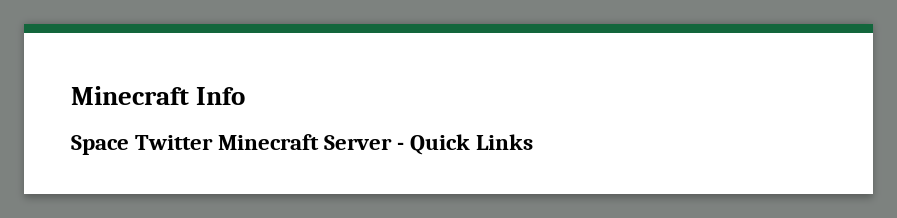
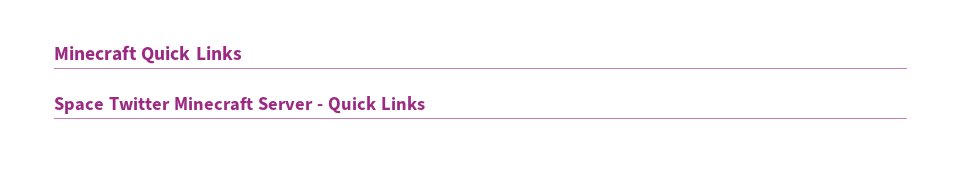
- Minecraft Info
+ Minecraft Quick Links

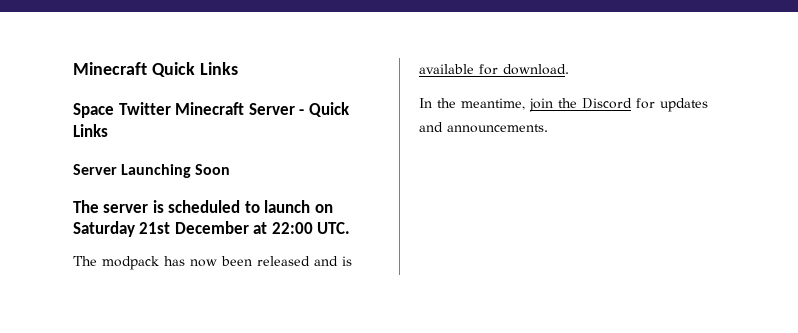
+ Server Launching Soon
+ The server is scheduled to launch on Saturday 21st December at 22:00 UTC.
+ The modpack has now been released and is available for download.
+ In the meantime, join the Discord for updates and announcements.

